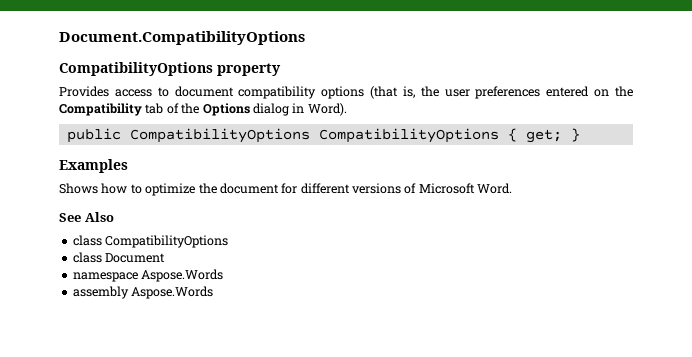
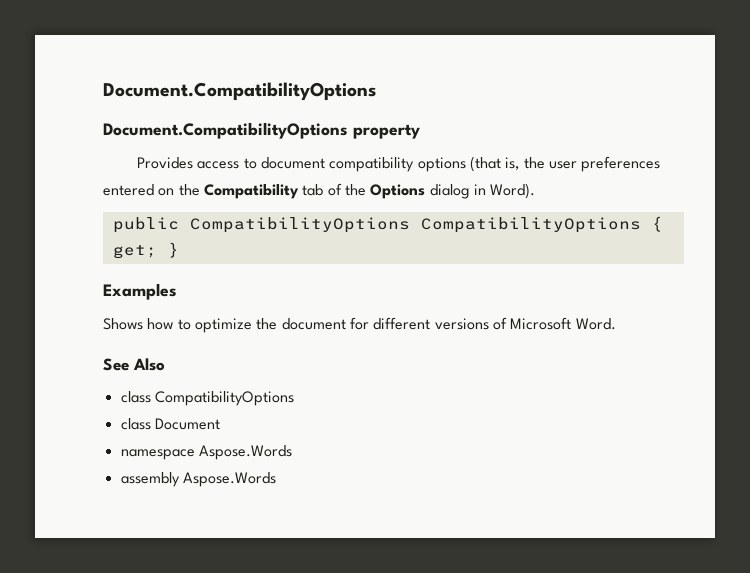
- CompatibilityOptions property
+ Document.CompatibilityOptions property

